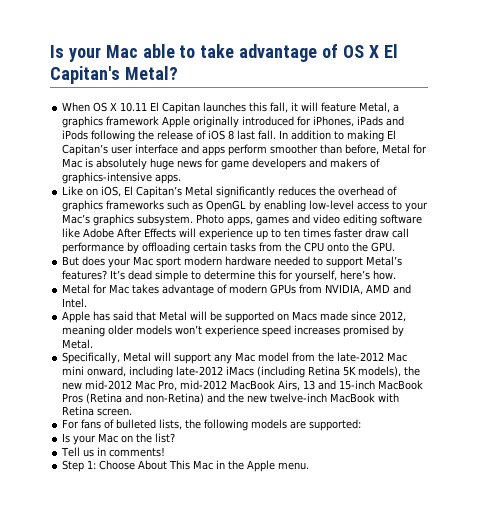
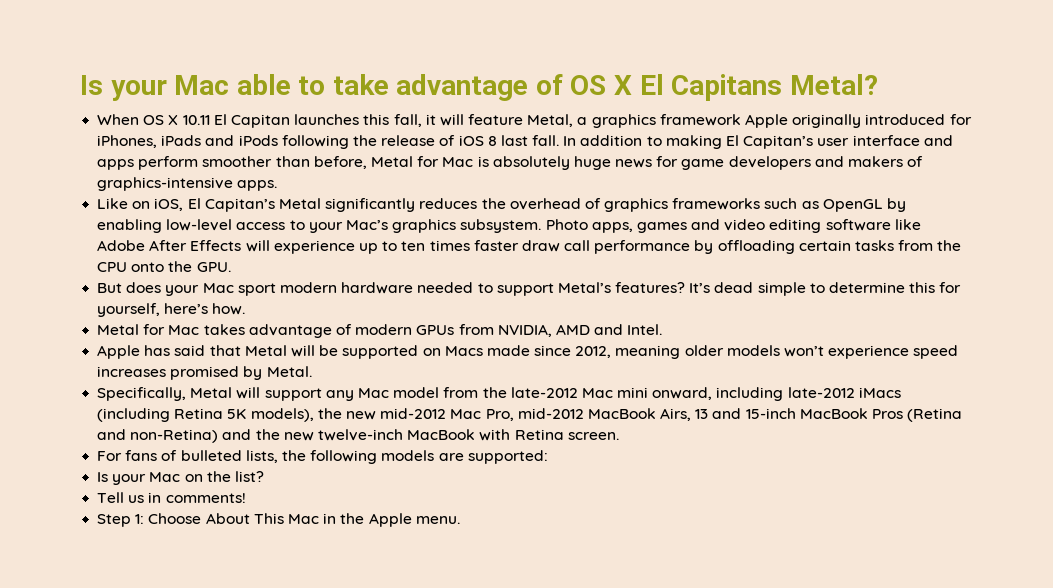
- Is your Mac able to take advantage of OS X El Capitan's Metal?
+ Is your Mac able to take advantage of OS X El Capitans Metal?

